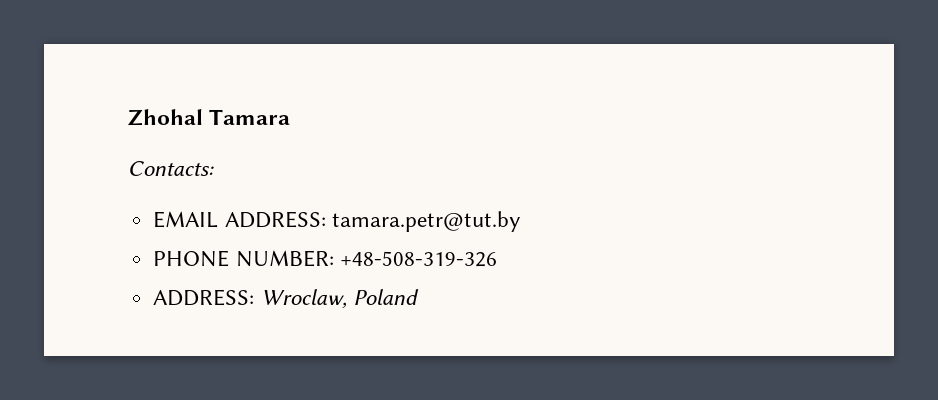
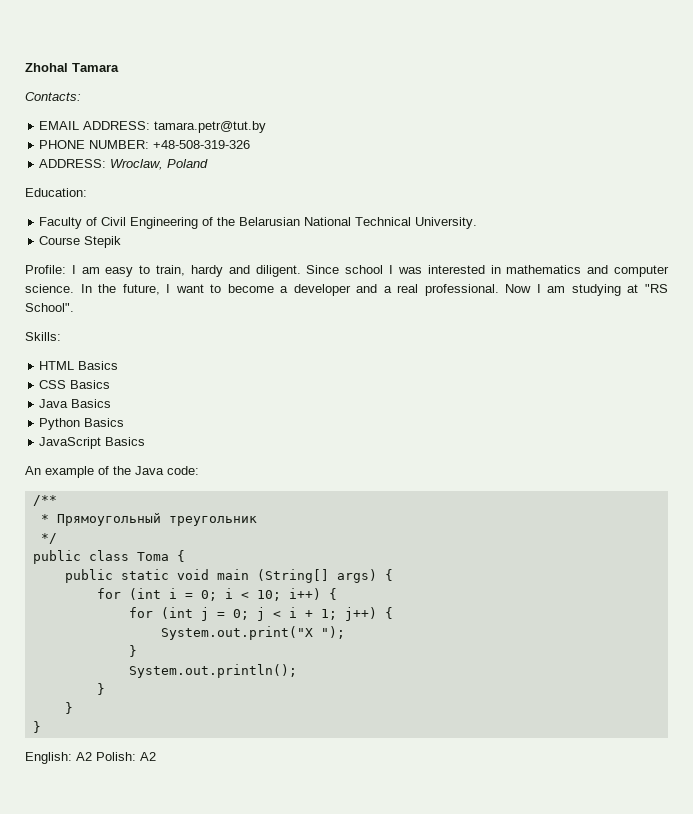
+ Education:
+ Faculty of Civil Engineering of the Belarusian National Technical University.
+ Course Stepik
+ Profile: I am easy to train, hardy and diligent. Since school I was interested in mathematics and computer science. In the future, I want to become a developer and a real professional. Now I am studying at "RS School".
+ Skills:
+ HTML Basics
+ CSS Basics
+ Java Basics
+ Python Basics
+ JavaScript Basics
+ An example of the Java code:
+ /**
+ * Прямоугольный треугольник
+ */
+ public class Toma {
+ public static void main (String[] args) {
+ for (int i = 0; i < 10; i++) {
+ for (int j = 0; j < i + 1; j++) {
+ System.out.print("X ");
+ }
+ System.out.println();
+ }
+ }
+ }
+ English: A2 Polish: A2

